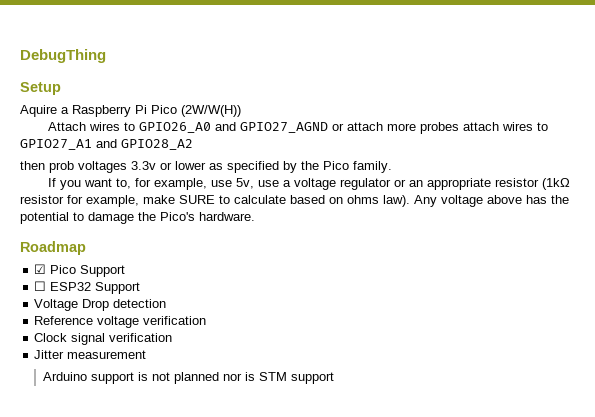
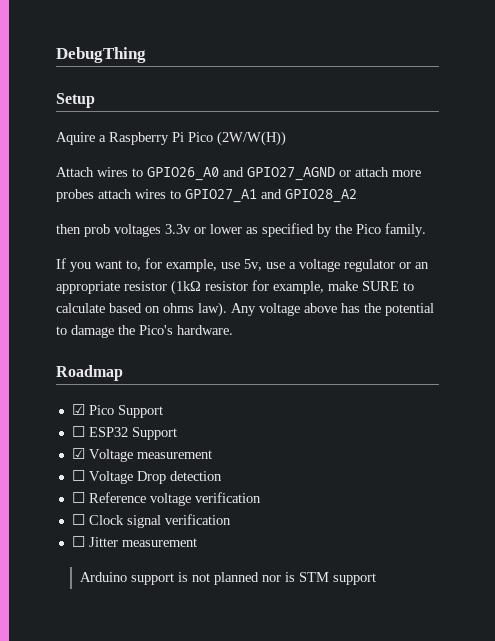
- Voltage Drop detection
+ ☑ Voltage measurement
+ ☐ Voltage Drop detection
- Reference voltage verification
+ ☐ Reference voltage verification
- Clock signal verification
+ ☐ Clock signal verification
- Jitter measurement
+ ☐ Jitter measurement

